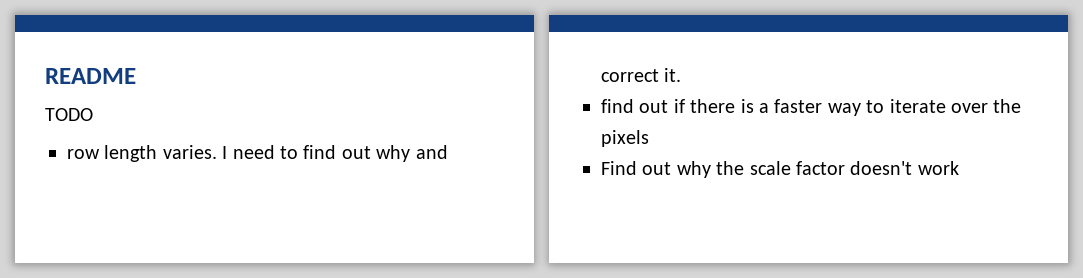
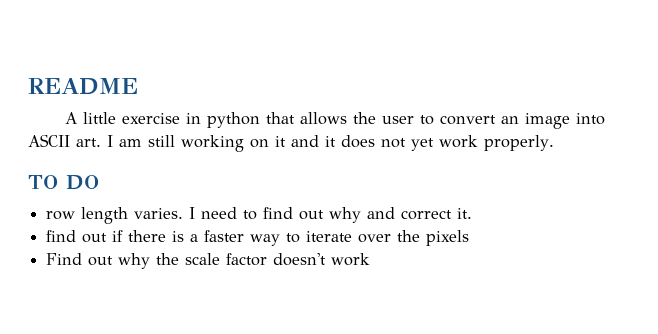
- TODO
+ A little exercise in python that allows the user to convert an image into ASCII art. I am still working on it and it does not yet work properly.
+ TO DO

